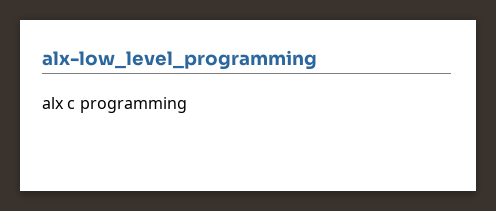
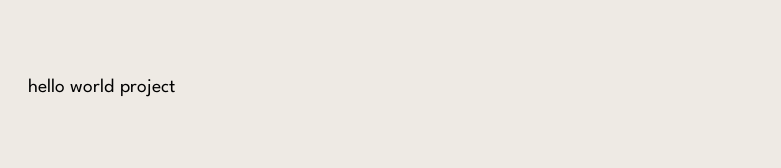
- alx-low_level_programming
- alx c programming
+ hello world project

